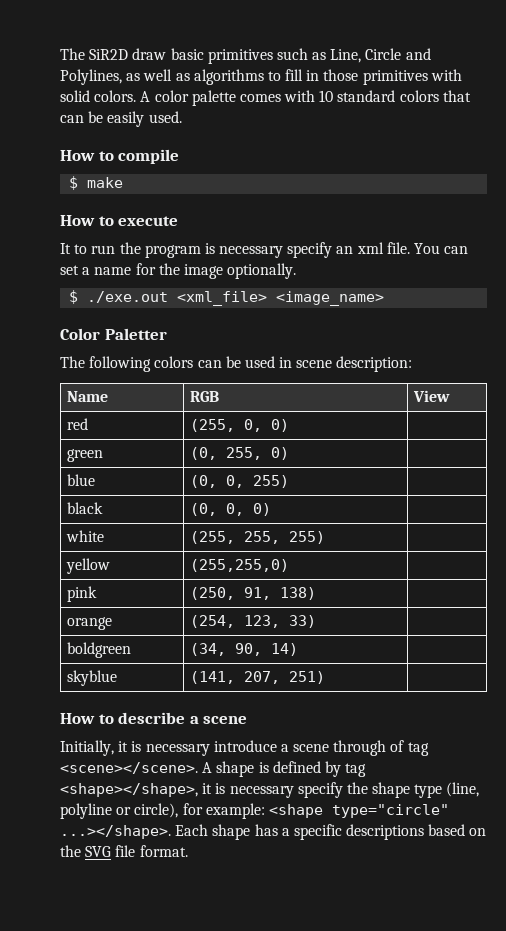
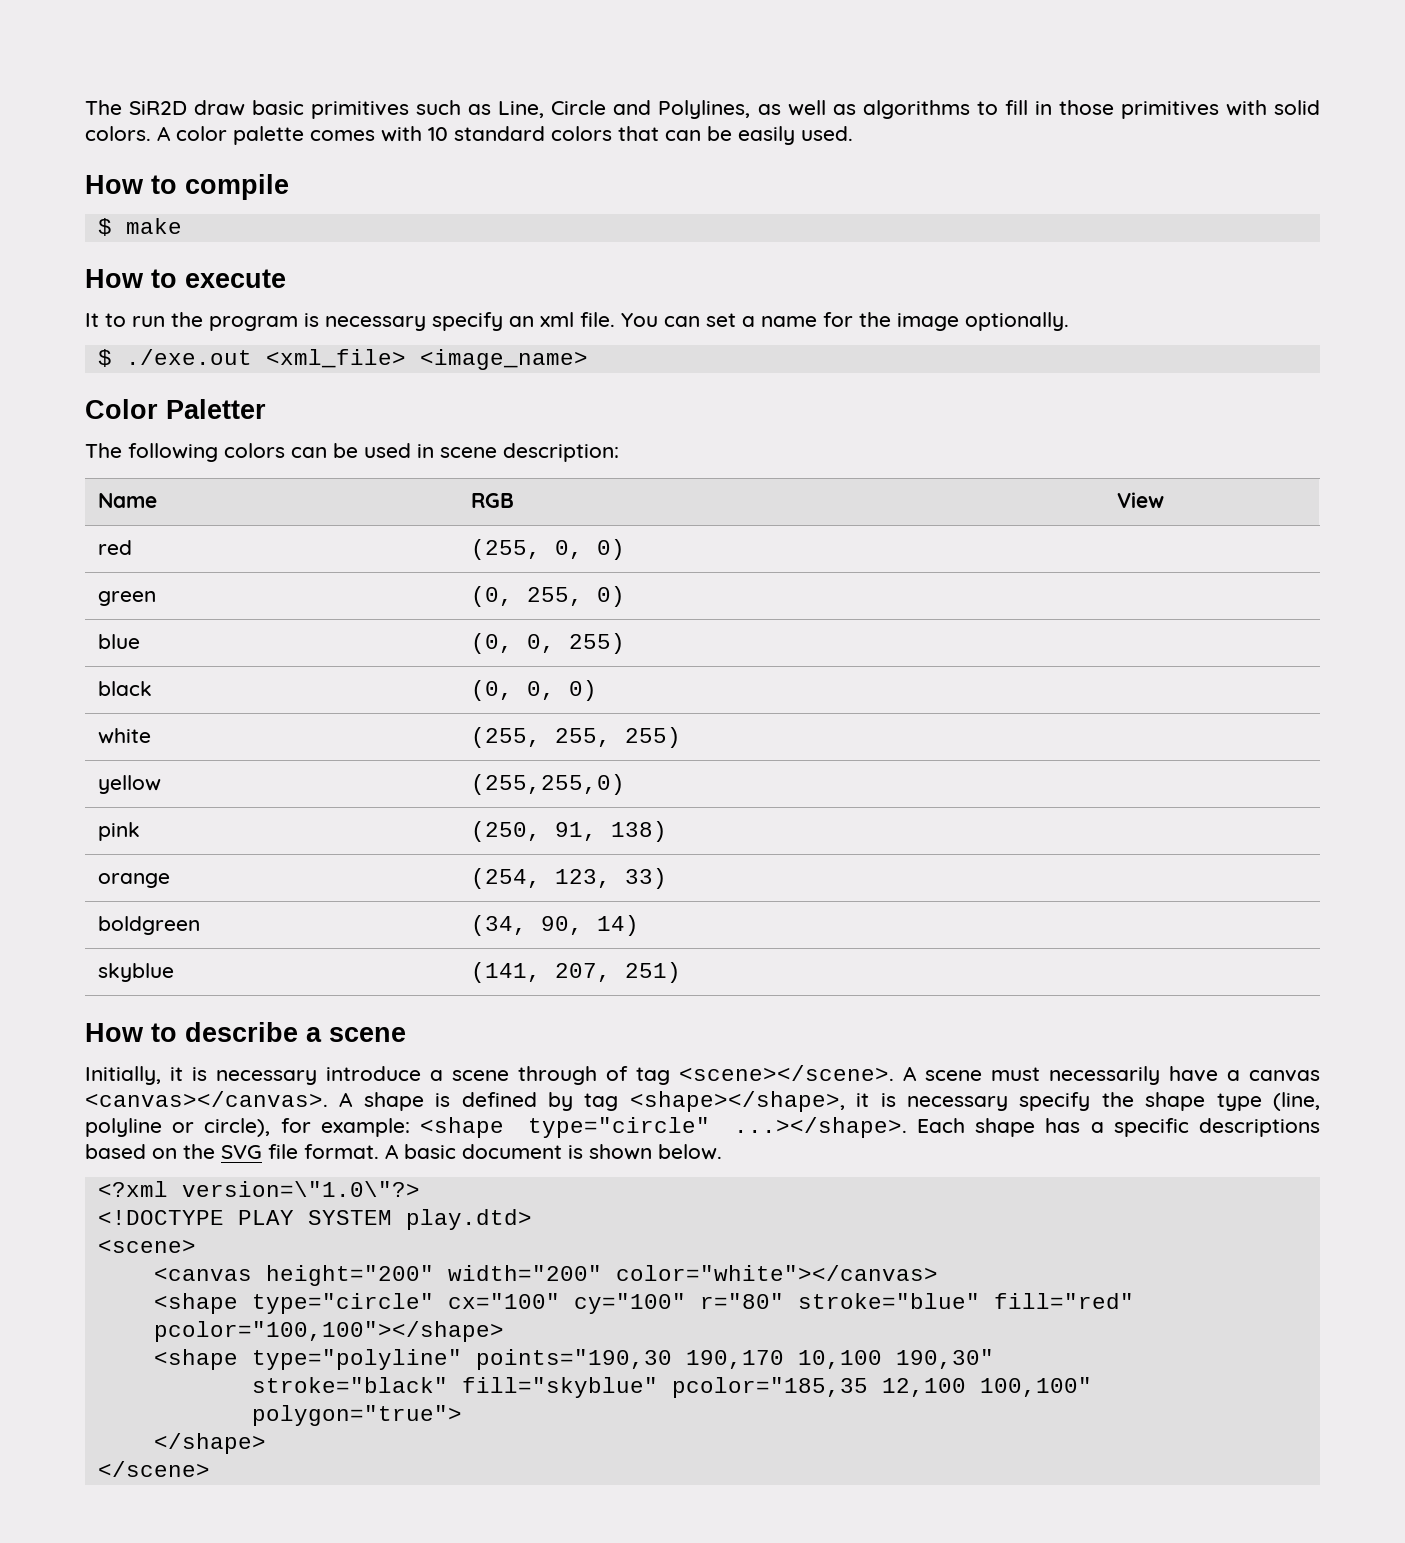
- A shape is defined by tag <shape></shape>, it is necessary specify the shape type (line, polyline or circle), for example: <shape type="circle" ...></shape>. Each shape has a specific descriptions based on the SVG file format.
+ A scene must necessarily have a canvas <canvas></canvas>. A shape is defined by tag <shape></shape>, it is necessary specify the shape type (line, polyline or circle), for example: <shape type="circle" ...></shape>. Each shape has a specific descriptions based on the SVG file format.
+ A basic document is shown below.
+ <?xml version=\"1.0\"?>
+ <!DOCTYPE PLAY SYSTEM play.dtd>
+ <scene>
+ <canvas height="200" width="200" color="white"></canvas>
+ <shape type="circle" cx="100" cy="100" r="80" stroke="blue" fill="red" pcolor="100,100"></shape>
+ <shape type="polyline" points="190,30 190,170 10,100 190,30"
+ stroke="black" fill="skyblue" pcolor="185,35 12,100 100,100" polygon="true">
+ </shape>
+ </scene>

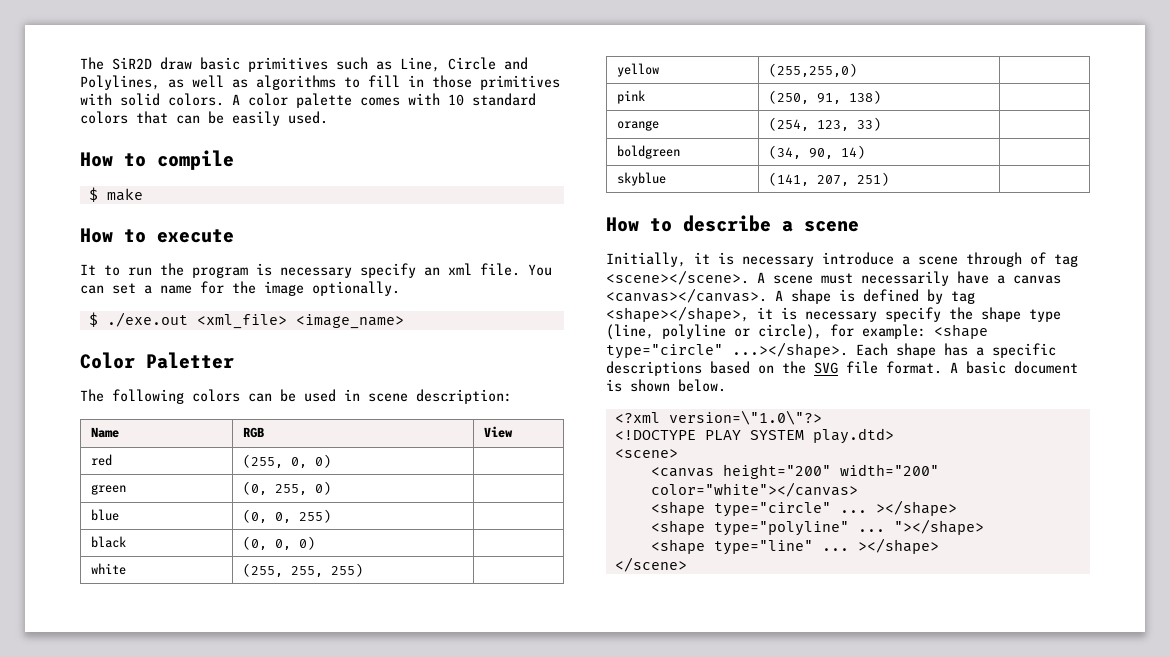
- <shape type="circle" cx="100" cy="100" r="80" stroke="blue" fill="red" pcolor="100,100"></shape>
- <shape type="polyline" points="190,30 190,170 10,100 190,30"
- stroke="black" fill="skyblue" pcolor="185,35 12,100 100,100" polygon="true">
- </shape>
+ <shape type="circle" ... ></shape>
+ <shape type="polyline" ... "></shape>
+ <shape type="line" ... ></shape>

